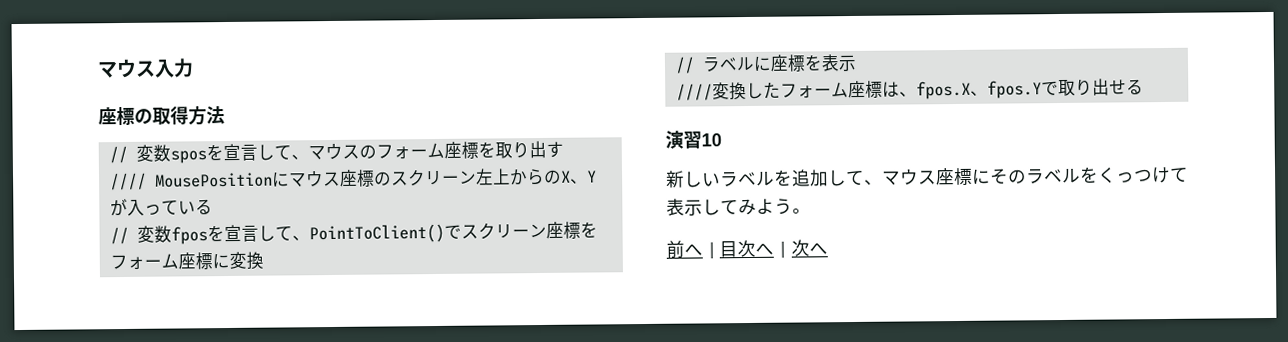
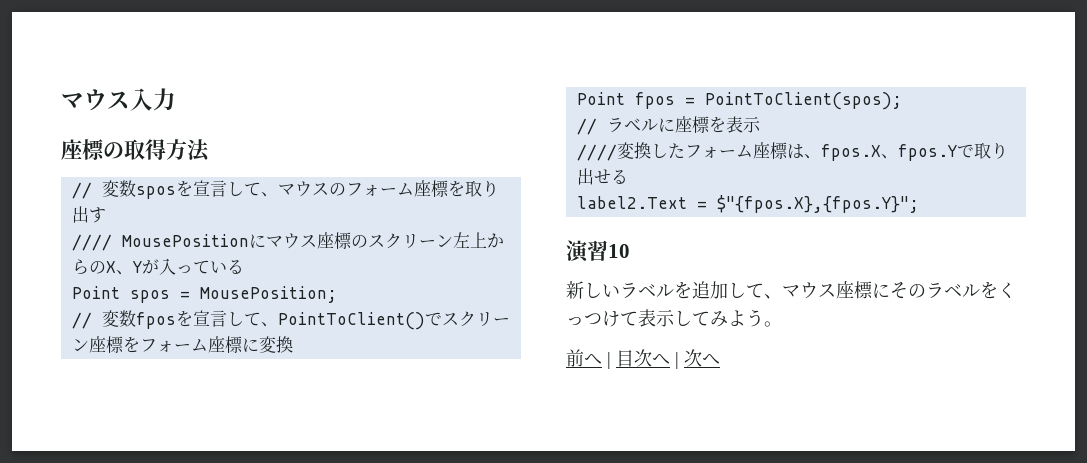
+ Point spos = MousePosition;
+ Point fpos = PointToClient(spos);
+ label2.Text = $"{fpos.X},{fpos.Y}";

